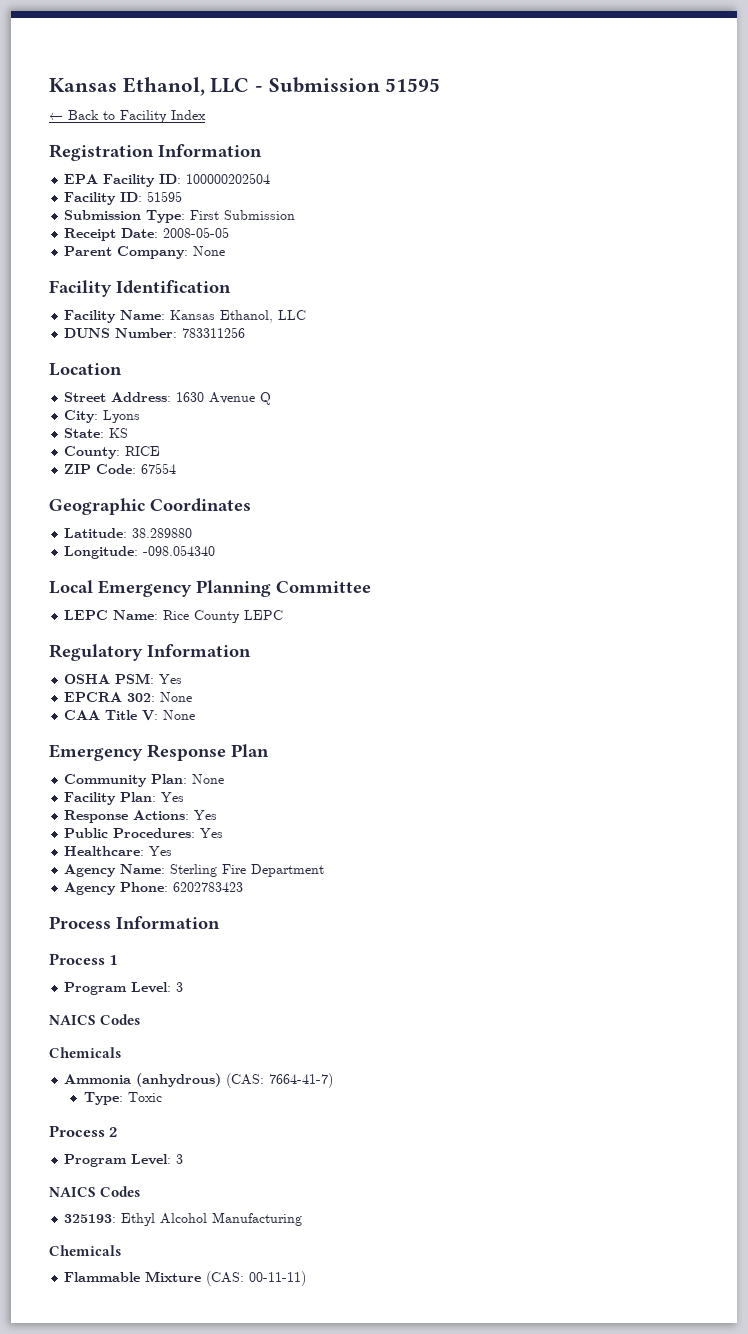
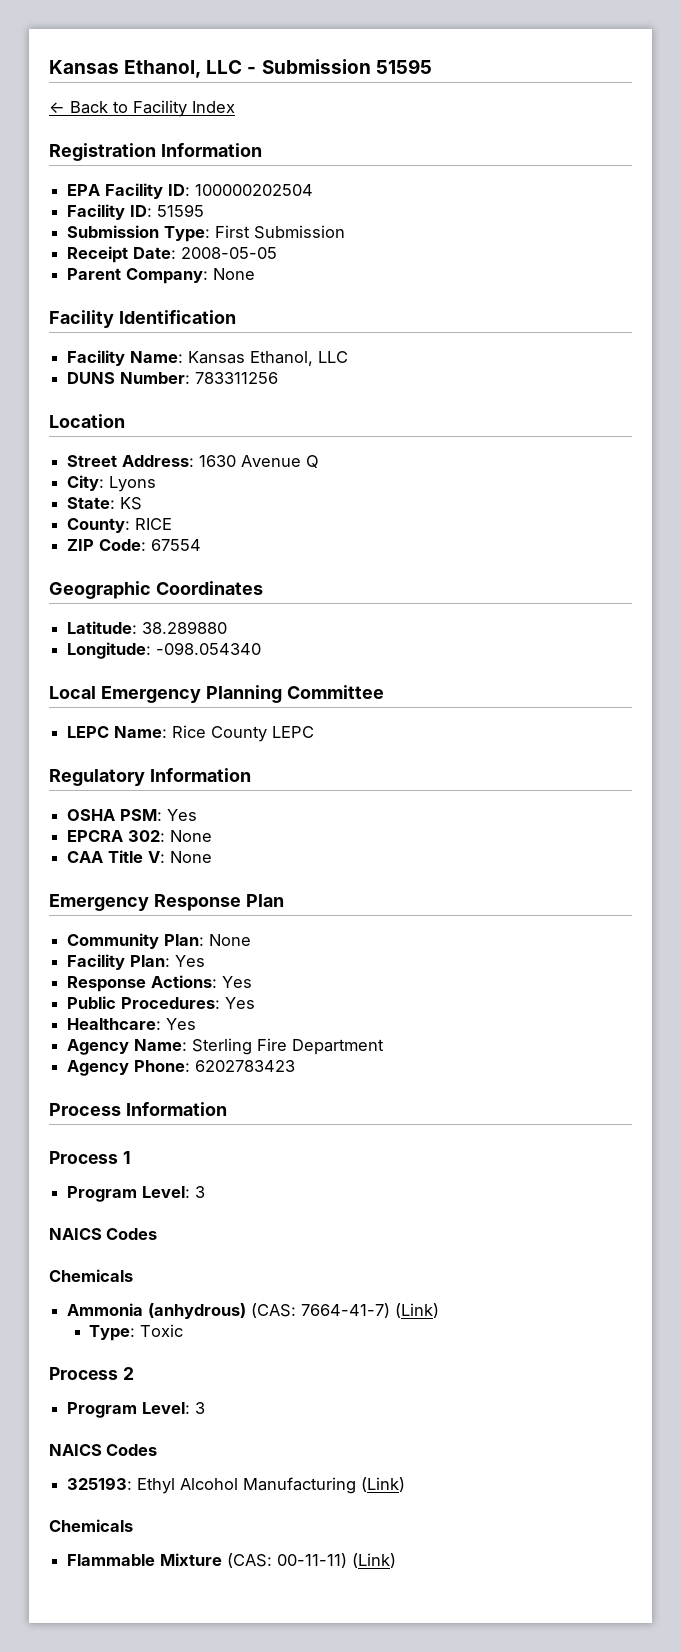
- Ammonia (anhydrous) (CAS: 7664-41-7)
+ Ammonia (anhydrous) (CAS: 7664-41-7) (Link)
- 325193: Ethyl Alcohol Manufacturing
+ 325193: Ethyl Alcohol Manufacturing (Link)
- Flammable Mixture (CAS: 00-11-11)
+ Flammable Mixture (CAS: 00-11-11) (Link)

